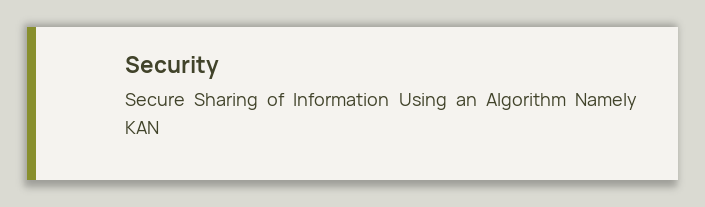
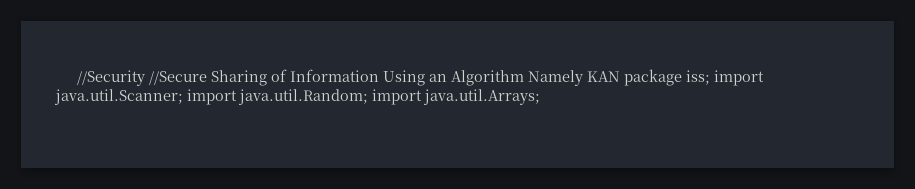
- Security
- Secure Sharing of Information Using an Algorithm Namely KAN
+ //Security //Secure Sharing of Information Using an Algorithm Namely KAN package iss; import java.util.Scanner; import java.util.Random; import java.util.Arrays;

